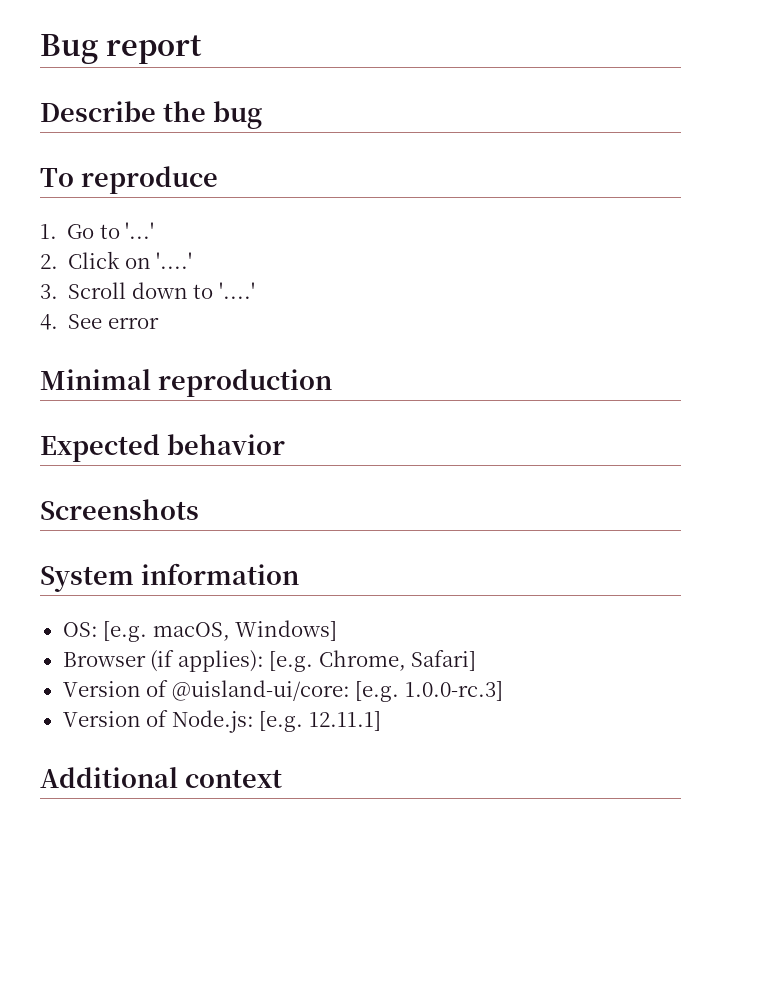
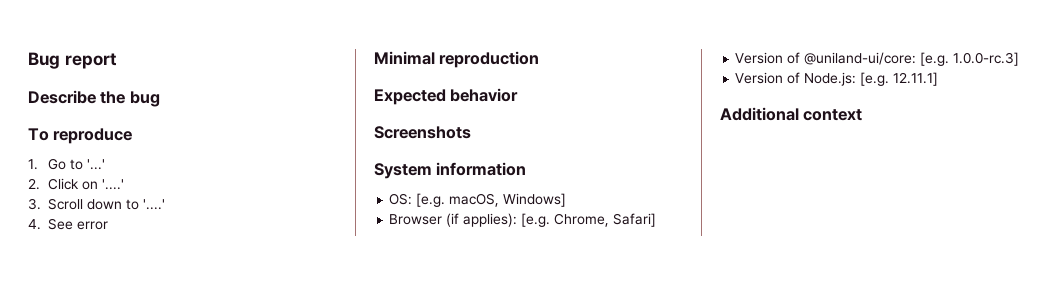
- Version of @uisland-ui/core: [e.g. 1.0.0-rc.3]
+ Version of @uniland-ui/core: [e.g. 1.0.0-rc.3]

